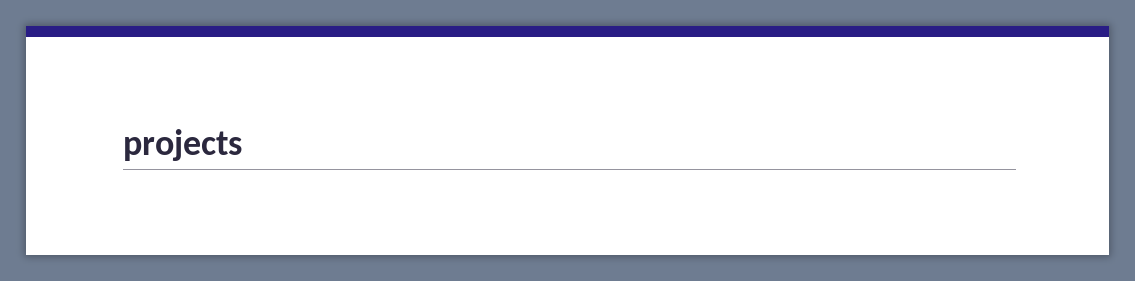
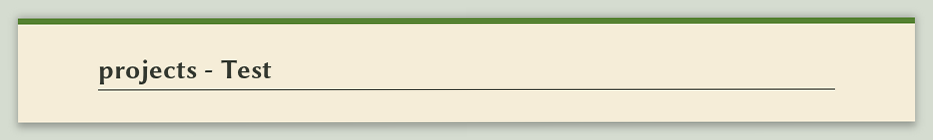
- projects
+ projects - Test

